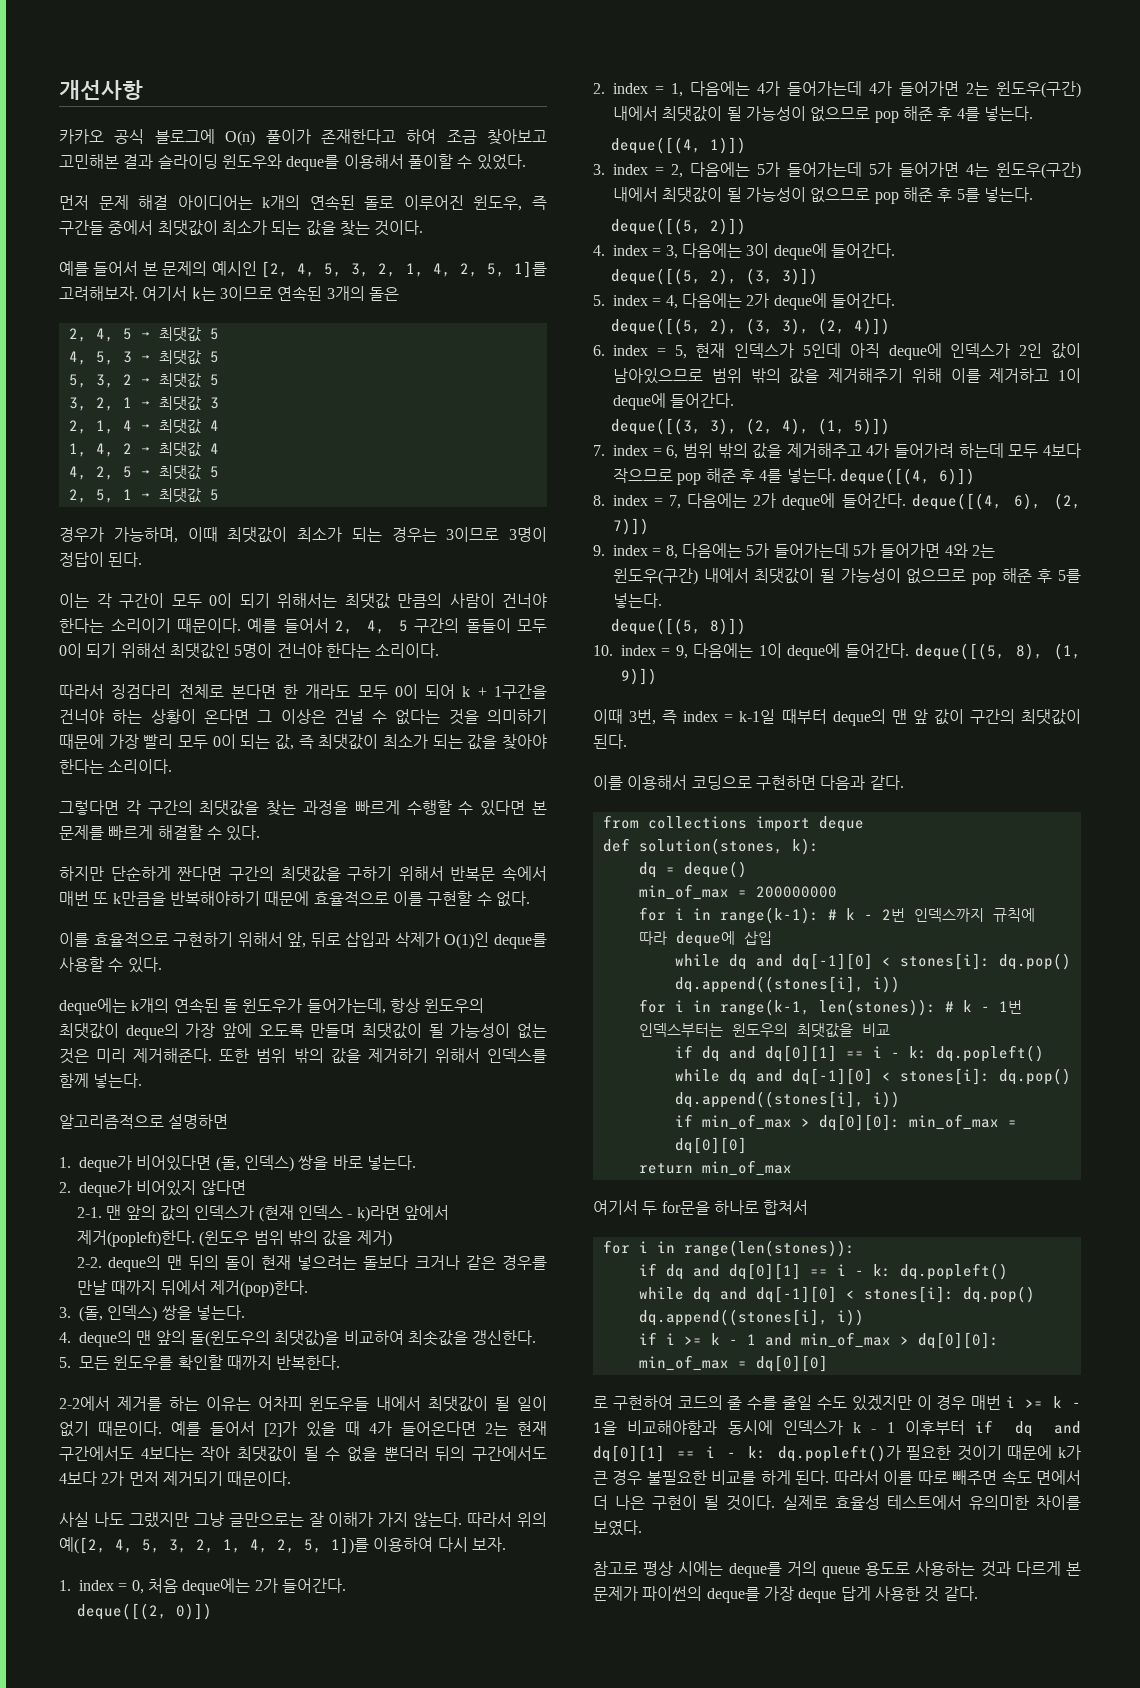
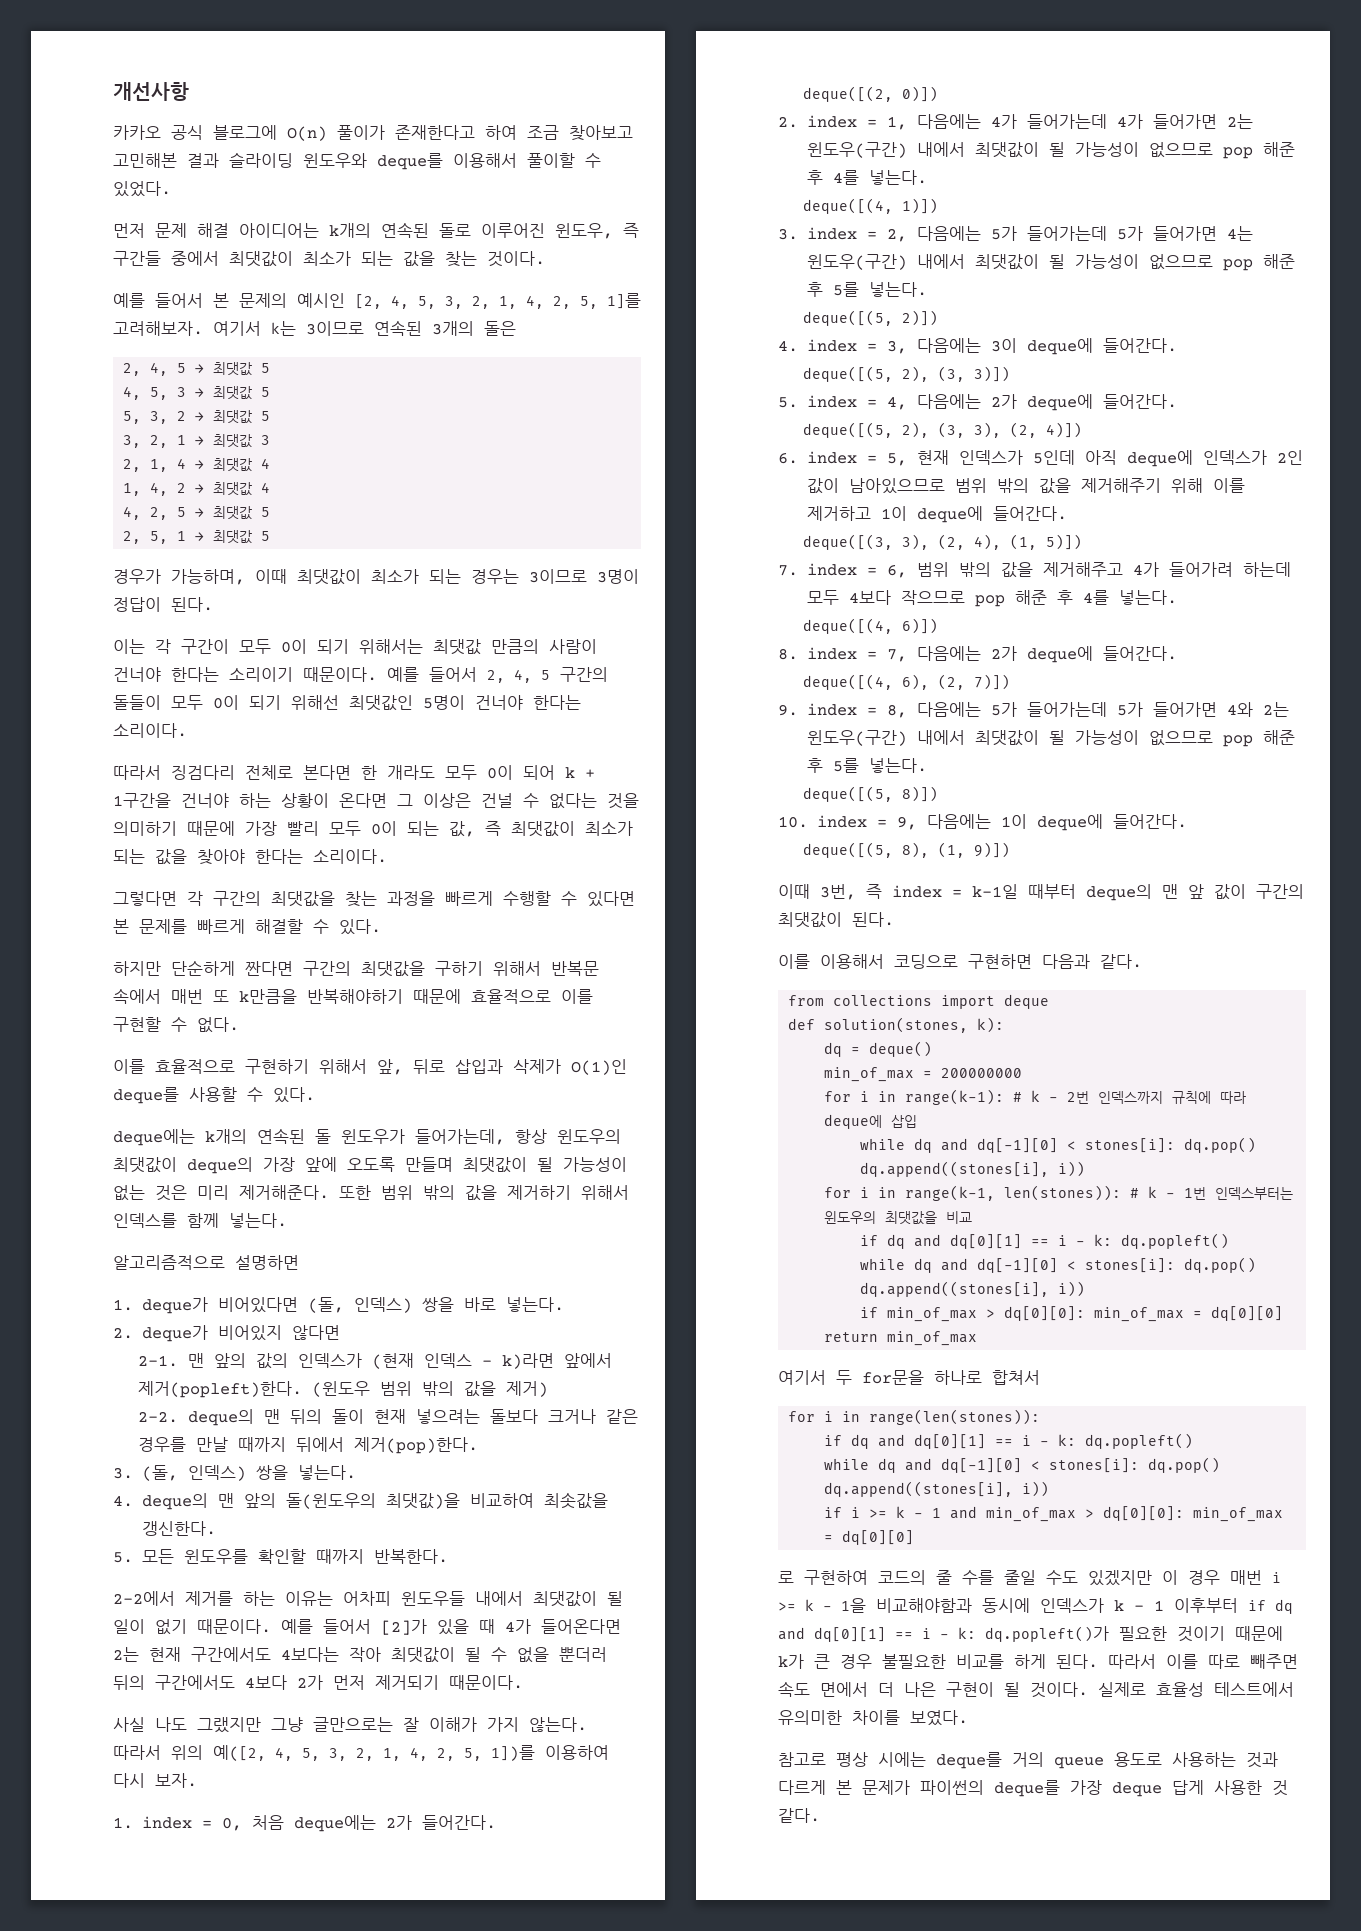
- 7. index = 6, 범위 밖의 값을 제거해주고 4가 들어가려 하는데 모두 4보다 작으므로 pop 해준 후 4를 넣는다. deque([(4, 6)])
+ 7. index = 6, 범위 밖의 값을 제거해주고 4가 들어가려 하는데 모두 4보다 작으므로 pop 해준 후 4를 넣는다.
+ deque([(4, 6)])
- 8. index = 7, 다음에는 2가 deque에 들어간다. deque([(4, 6), (2, 7)])
+ 8. index = 7, 다음에는 2가 deque에 들어간다.
+ deque([(4, 6), (2, 7)])
- 10. index = 9, 다음에는 1이 deque에 들어간다. deque([(5, 8), (1, 9)])
+ 10. index = 9, 다음에는 1이 deque에 들어간다.
+ deque([(5, 8), (1, 9)])

